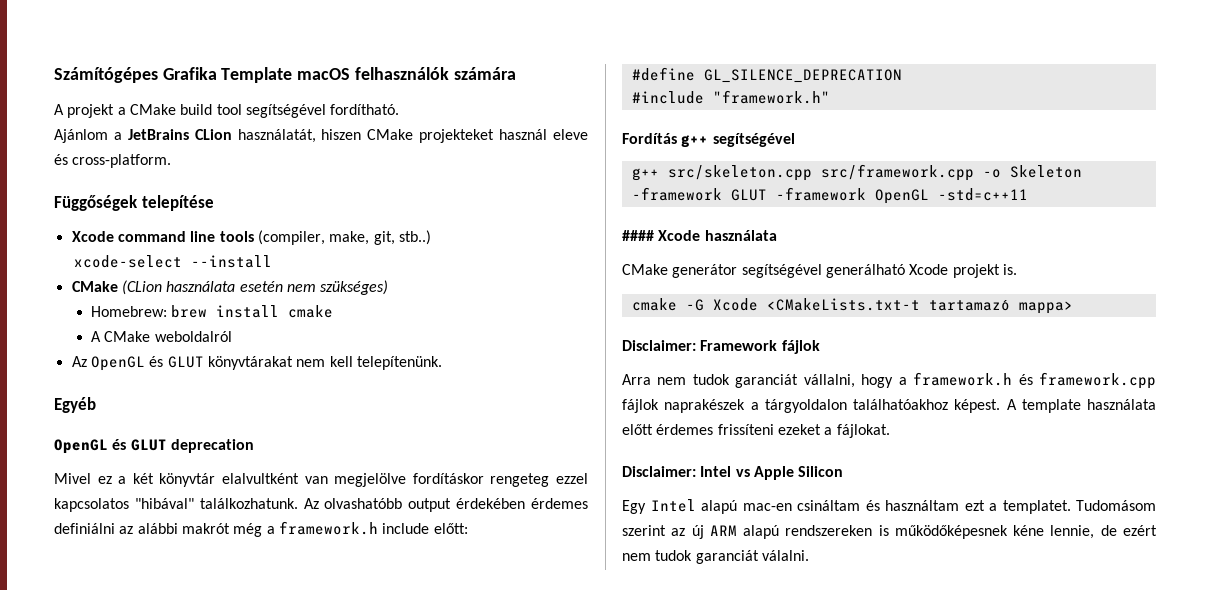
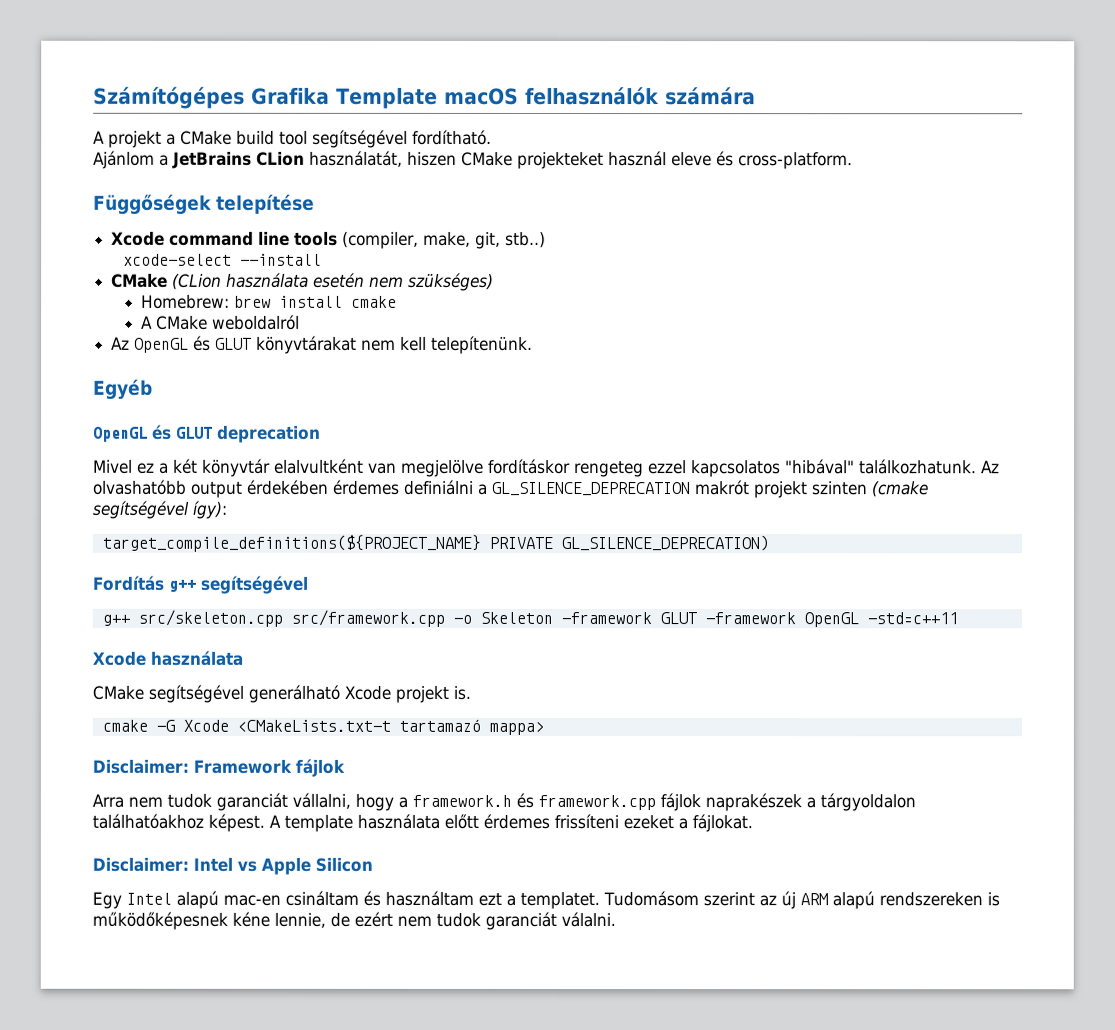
- Az olvashatóbb output érdekében érdemes definiálni az alábbi makrót még a framework.h include előtt:
- #define GL_SILENCE_DEPRECATION
- #include "framework.h"
+ Az olvashatóbb output érdekében érdemes definiálni a GL_SILENCE_DEPRECATION makrót projekt szinten (cmake segítségével így):
+ target_compile_definitions(${PROJECT_NAME} PRIVATE GL_SILENCE_DEPRECATION)
- #### Xcode használata
+ Xcode használata
- CMake generátor segítségével generálható Xcode projekt is.
+ CMake segítségével generálható Xcode projekt is.

